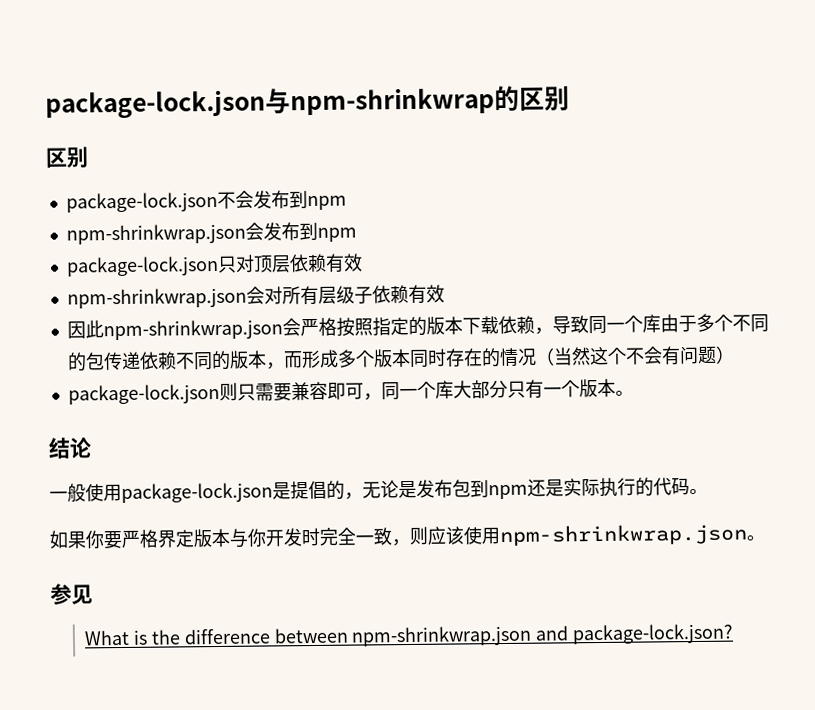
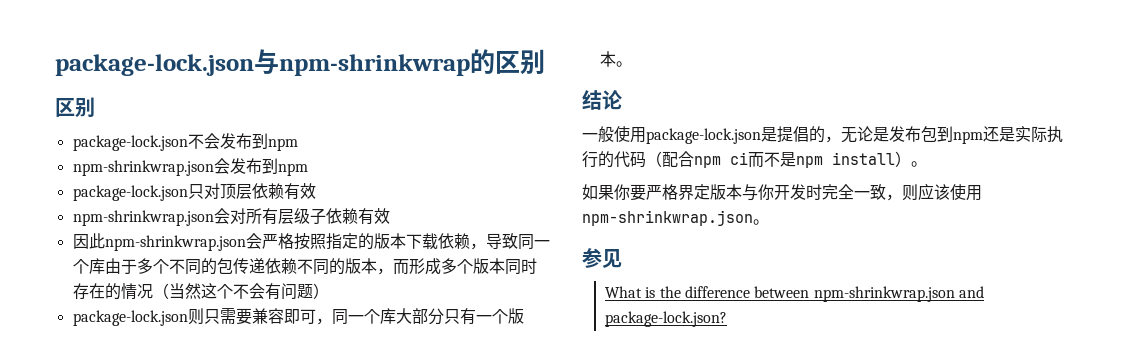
- 一般使用package-lock.json是提倡的，无论是发布包到npm还是实际执行的代码。
+ 一般使用package-lock.json是提倡的，无论是发布包到npm还是实际执行的代码（配合npm ci而不是npm install）。

